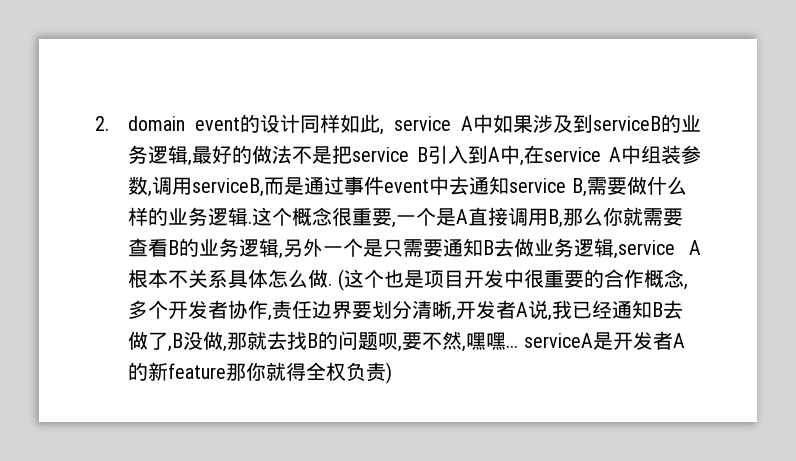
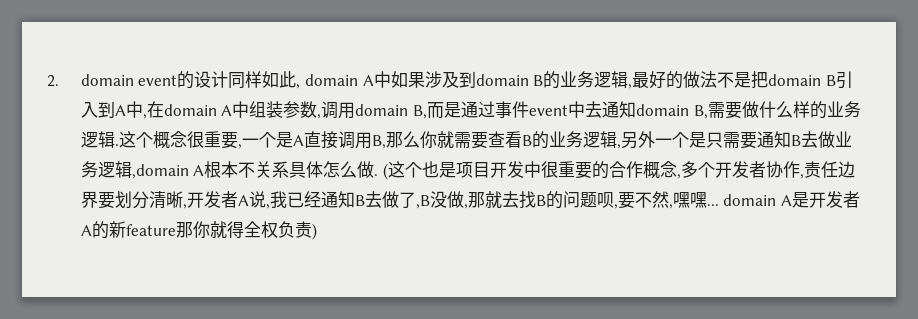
- 2. domain event的设计同样如此, service A中如果涉及到serviceB的业务逻辑,最好的做法不是把service B引入到A中,在service A中组装参数,调用serviceB,而是通过事件event中去通知service B,需要做什么样的业务逻辑.
+ 2. domain event的设计同样如此, domain A中如果涉及到domain B的业务逻辑,最好的做法不是把domain B引入到A中,在domain A中组装参数,调用domain B,而是通过事件event中去通知domain B,需要做什么样的业务逻辑.
- 这个概念很重要,一个是A直接调用B,那么你就需要查看B的业务逻辑,另外一个是只需要通知B去做业务逻辑,service A根本不关系具体怎么做.
+ 这个概念很重要,一个是A直接调用B,那么你就需要查看B的业务逻辑,另外一个是只需要通知B去做业务逻辑,domain A根本不关系具体怎么做.
- (这个也是项目开发中很重要的合作概念,多个开发者协作,责任边界要划分清晰,开发者A说,我已经通知B去做了,B没做,那就去找B的问题呗,要不然,嘿嘿... serviceA是开发者A的新feature那你就得全权负责)
+ (这个也是项目开发中很重要的合作概念,多个开发者协作,责任边界要划分清晰,开发者A说,我已经通知B去做了,B没做,那就去找B的问题呗,要不然,嘿嘿... domain A是开发者A的新feature那你就得全权负责)

